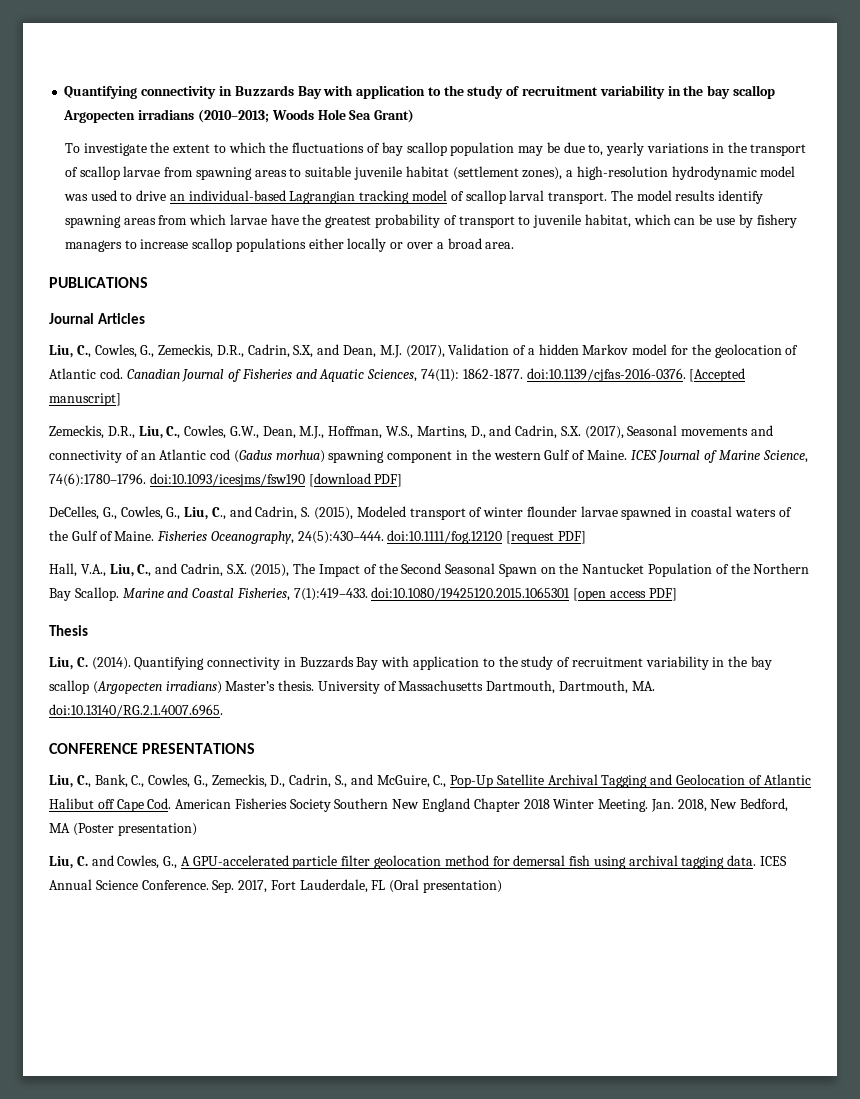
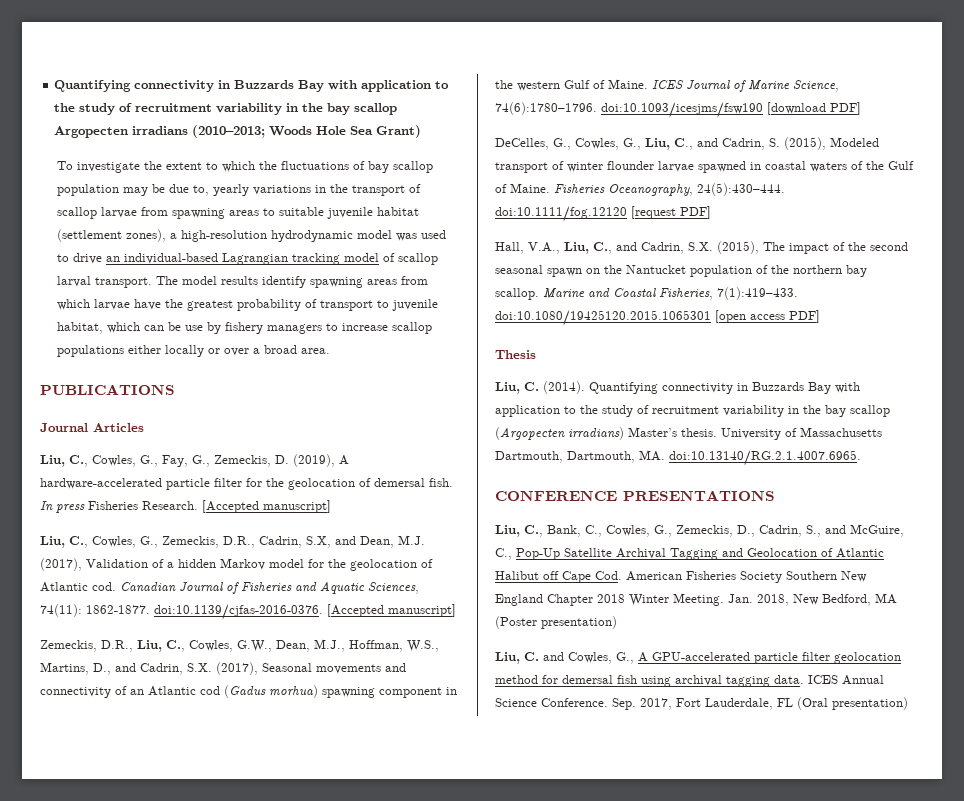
+ Liu, C., Cowles, G., Fay, G., Zemeckis, D. (2019), A hardware-accelerated particle filter for the geolocation of demersal fish. In press Fisheries Research. [Accepted manuscript]
- Hall, V.A., Liu, C., and Cadrin, S.X. (2015), The Impact of the Second Seasonal Spawn on the Nantucket Population of the Northern Bay Scallop.
+ Hall, V.A., Liu, C., and Cadrin, S.X. (2015), The impact of the second seasonal spawn on the Nantucket population of the northern bay scallop.

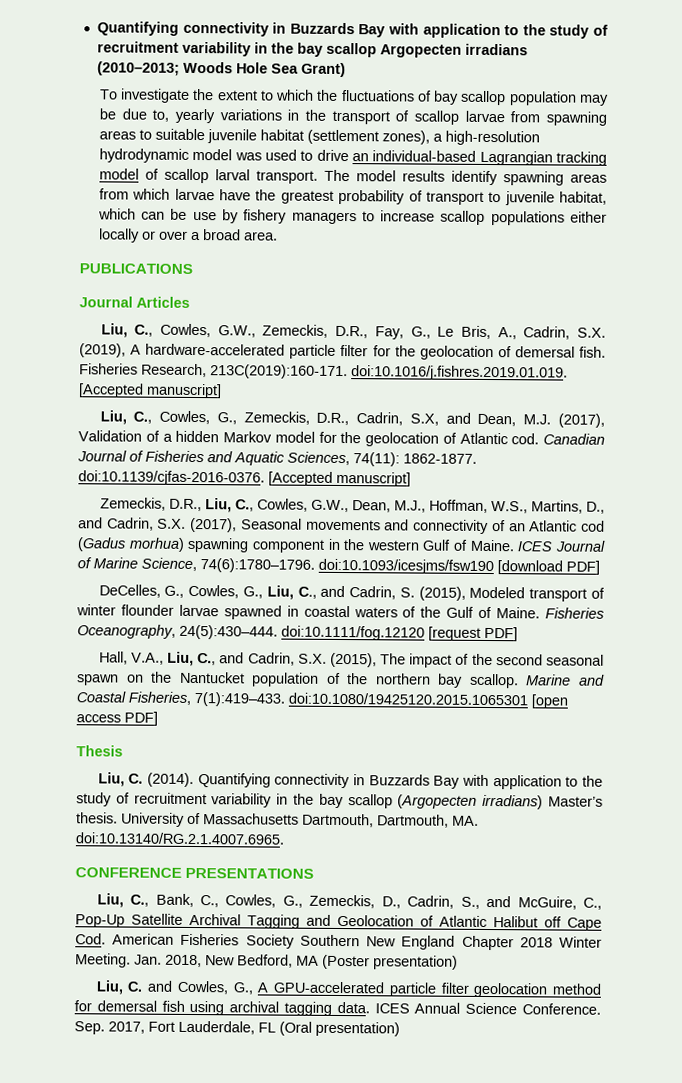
- Liu, C., Cowles, G., Fay, G., Zemeckis, D. (2019), A hardware-accelerated particle filter for the geolocation of demersal fish.
+ Liu, C., Cowles, G.W., Zemeckis, D.R., Fay, G., Le Bris, A., Cadrin, S.X. (2019), A hardware-accelerated particle filter for the geolocation of demersal fish.
- In press Fisheries Research. [Accepted manuscript]
+ Fisheries Research, 213C(2019):160-171. doi:10.1016/j.fishres.2019.01.019. [Accepted manuscript]

